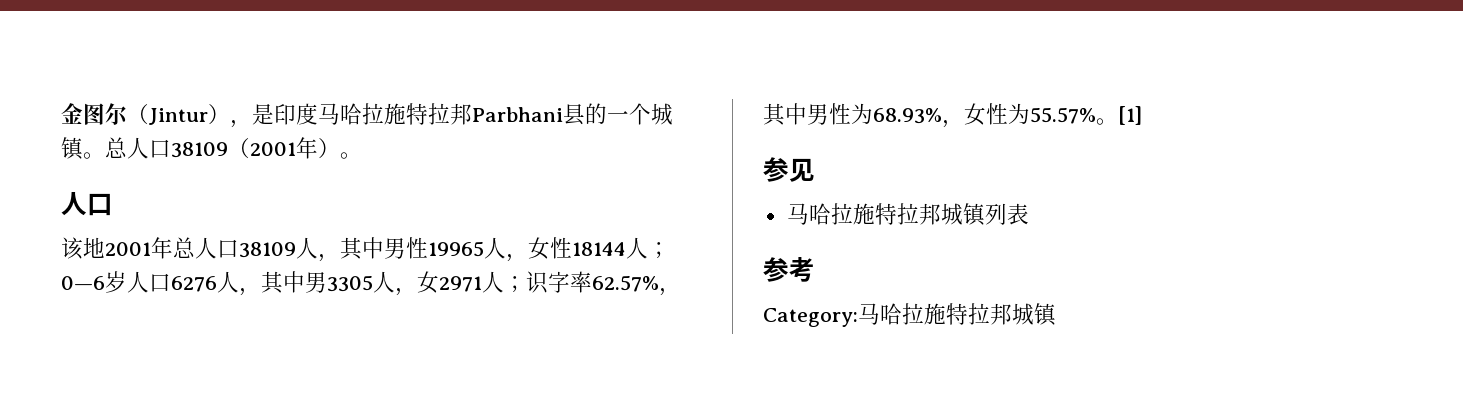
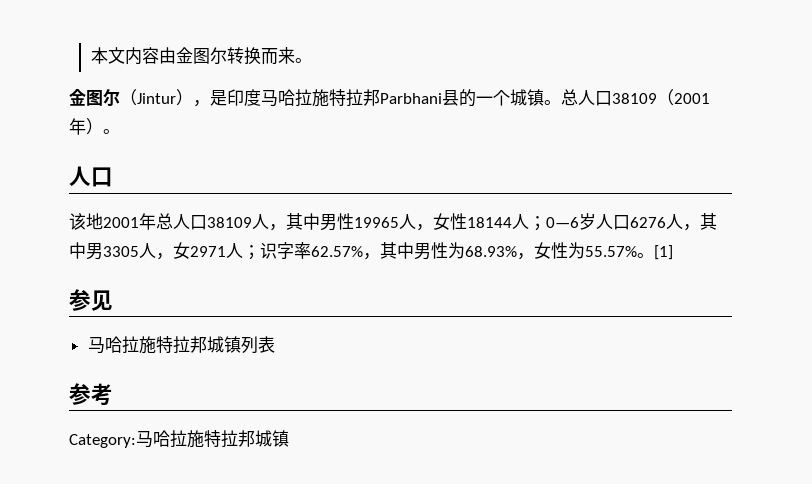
+ 本文内容由金图尔转换而来。

